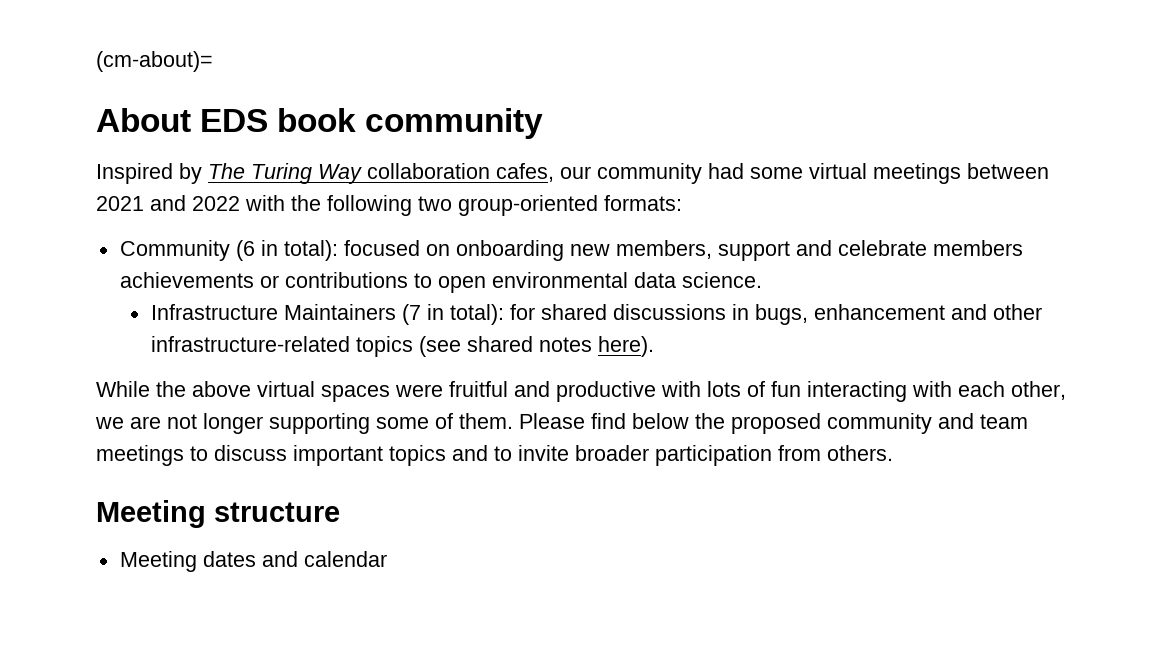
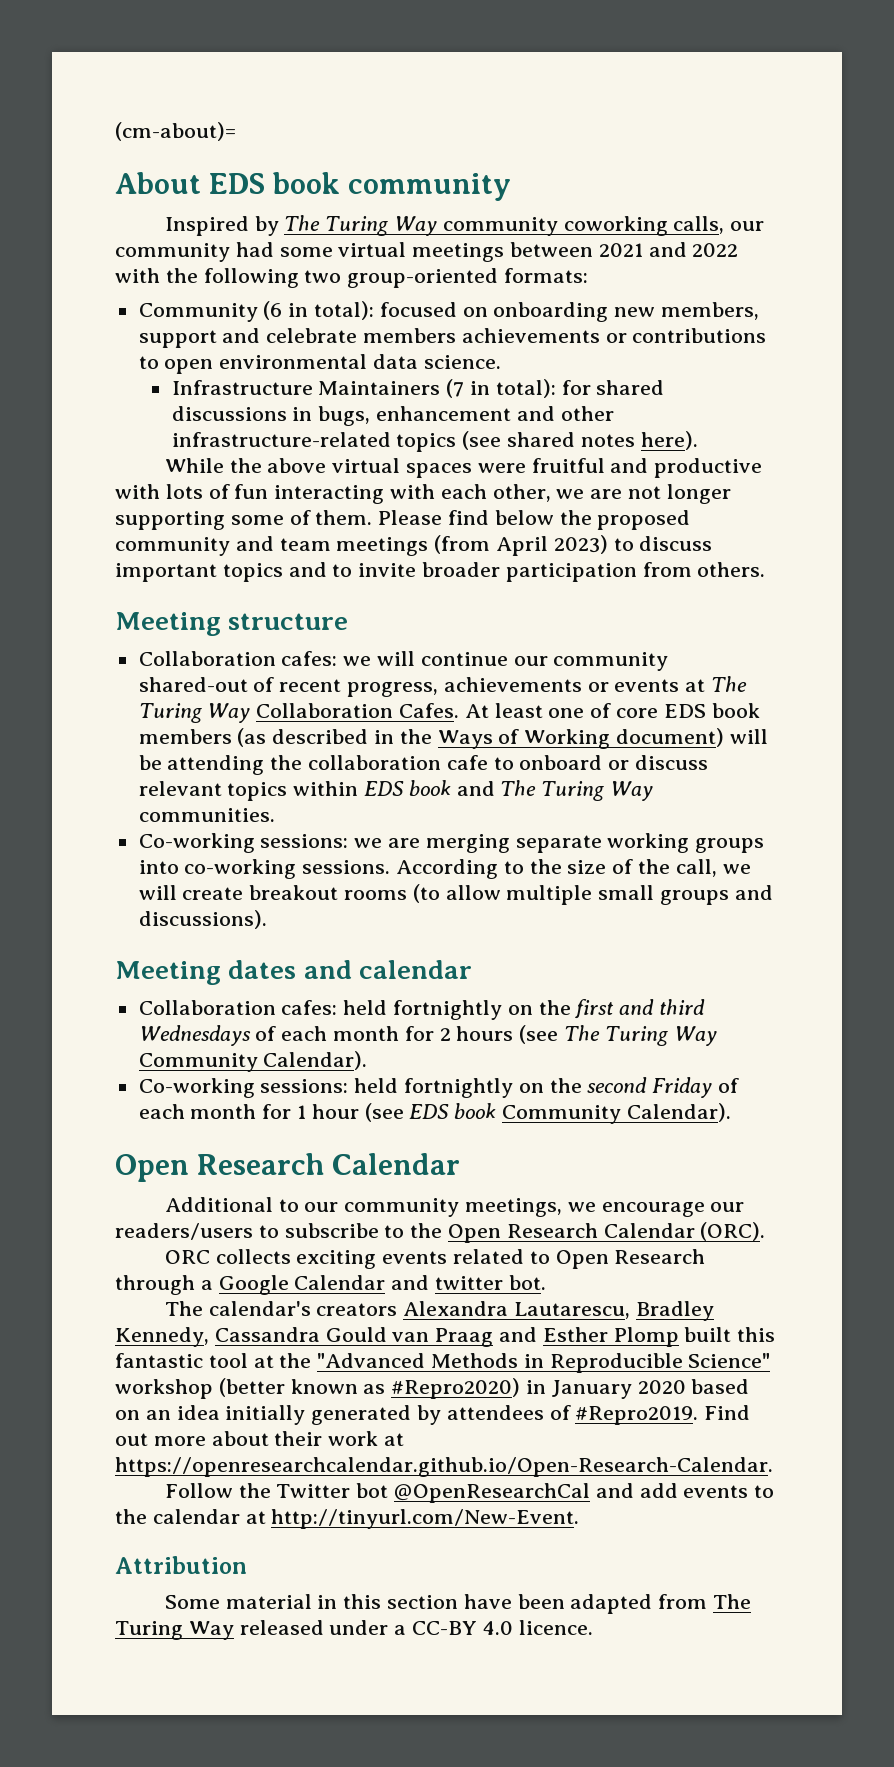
- Inspired by The Turing Way collaboration cafes, our community had some virtual meetings between 2021 and 2022 with the following two group-oriented formats:
+ Inspired by The Turing Way community coworking calls, our community had some virtual meetings between 2021 and 2022 with the following two group-oriented formats:
- Please find below the proposed community and team meetings to discuss important topics and to invite broader participation from others.
+ Please find below the proposed community and team meetings (from April 2023) to discuss important topics and to invite broader participation from others.
+ Collaboration cafes: we will continue our community shared-out of recent progress, achievements or events at The Turing Way Collaboration Cafes. At least one of core EDS book members (as described in the Ways of Working document) will be attending the collaboration cafe to onboard or discuss relevant topics within EDS book and The Turing Way communities.
+ Co-working sessions: we are merging separate working groups into co-working sessions. According to the size of the call, we will create breakout rooms (to allow multiple small groups and discussions).
  Meeting dates and calendar
+ Collaboration cafes: held fortnightly on the first and third Wednesdays of each month for 2 hours (see The Turing Way Community Calendar).
+ Co-working sessions: held fortnightly on the second Friday of each month for 1 hour (see EDS book Community Calendar).
+ Open Research Calendar
+ Additional to our community meetings, we encourage our readers/users to subscribe to the Open Research Calendar (ORC).
+ ORC collects exciting events related to Open Research through a Google Calendar and twitter bot.
+ The calendar's creators Alexandra Lautarescu, Bradley Kennedy, Cassandra Gould van Praag and Esther Plomp built this fantastic tool at the "Advanced Methods in Reproducible Science" workshop (better known as #Repro2020) in January 2020 based on an idea initially generated by attendees of #Repro2019. Find out more about their work at https://openresearchcalendar.github.io/Open-Research-Calendar.
+ Follow the Twitter bot @OpenResearchCal and add events to the calendar at http://tinyurl.com/New-Event.
+ Attribution
+ Some material in this section have been adapted from The Turing Way released under a CC-BY 4.0 licence.

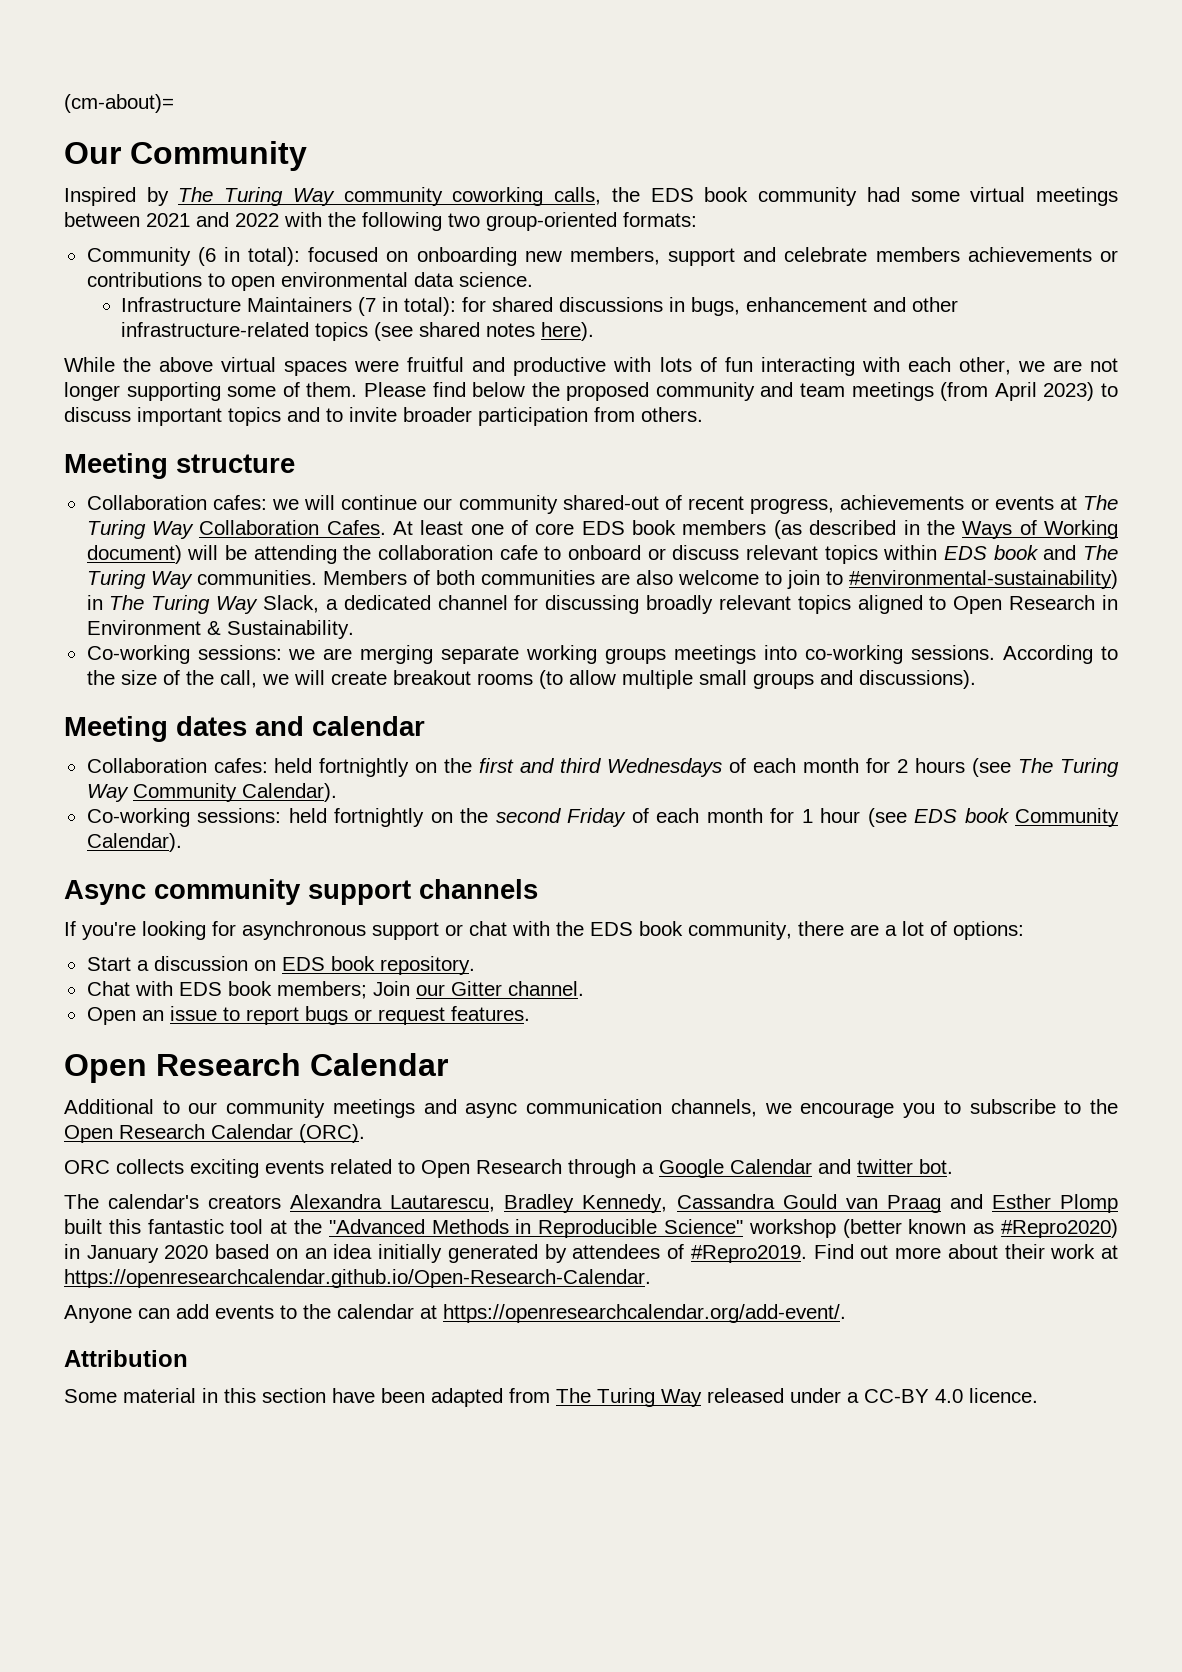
- About EDS book community
+ Our Community
- Inspired by The Turing Way community coworking calls, our community had some virtual meetings between 2021 and 2022 with the following two group-oriented formats:
+ Inspired by The Turing Way community coworking calls, the EDS book community had some virtual meetings between 2021 and 2022 with the following two group-oriented formats:
+ Members of both communities are also welcome to join to #environmental-sustainability) in The Turing Way Slack, a dedicated channel for discussing broadly relevant topics aligned to Open Research in Environment & Sustainability.
- Co-working sessions: we are merging separate working groups into co-working sessions.
+ Co-working sessions: we are merging separate working groups meetings into co-working sessions.
+ Async community support channels
+ If you're looking for asynchronous support or chat with the EDS book community, there are a lot of options:
+ Start a discussion on EDS book repository.
+ Chat with EDS book members; Join our Gitter channel.
+ Open an issue to report bugs or request features.
- Additional to our community meetings, we encourage our readers/users to subscribe to the Open Research Calendar (ORC).
+ Additional to our community meetings and async communication channels, we encourage you to subscribe to the Open Research Calendar (ORC).
- Follow the Twitter bot @OpenResearchCal and add events to the calendar at http://tinyurl.com/New-Event.
+ Anyone can add events to the calendar at https://openresearchcalendar.org/add-event/.

